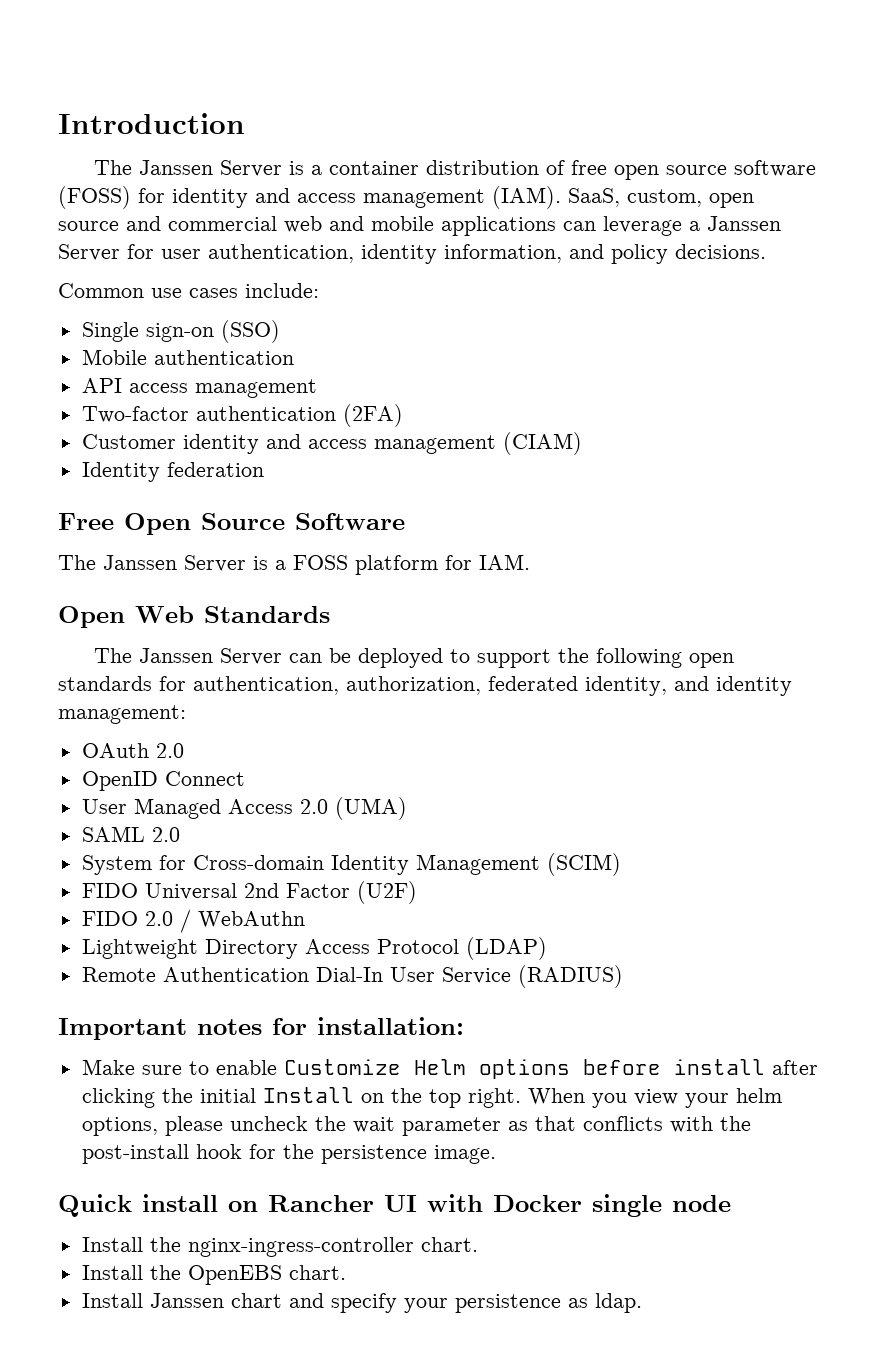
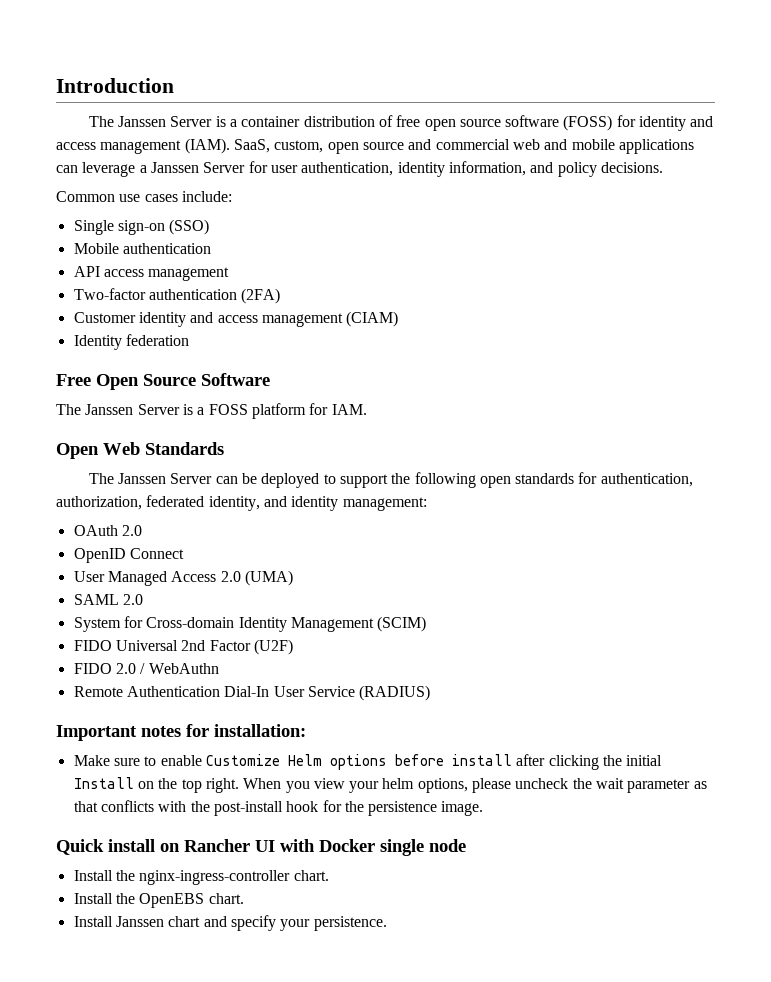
- Lightweight Directory Access Protocol (LDAP)
- Install Janssen chart and specify your persistence as ldap.
+ Install Janssen chart and specify your persistence.

